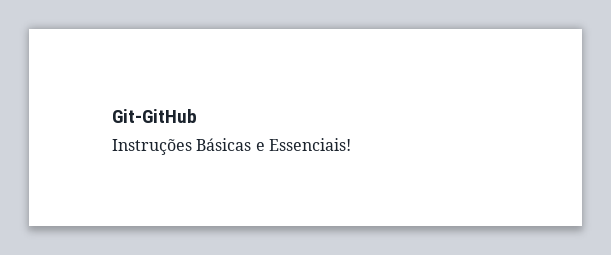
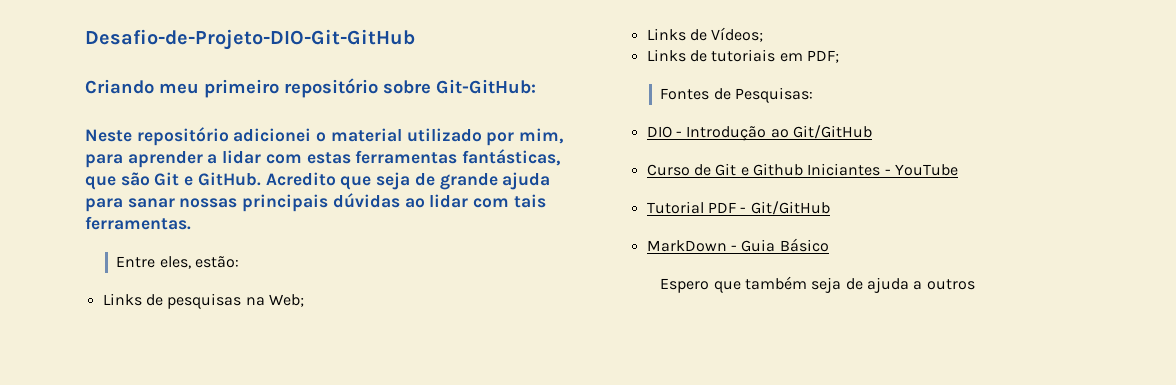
- Git-GitHub
- Instruções Básicas e Essenciais!
+ Desafio-de-Projeto-DIO-Git-GitHub
+ Criando meu primeiro repositório sobre Git-GitHub:
+ Neste repositório adicionei o material utilizado por mim, para aprender a lidar com estas ferramentas fantásticas, que são Git e GitHub. Acredito que seja de grande ajuda para sanar nossas principais dúvidas ao lidar com tais ferramentas.
+ Entre eles, estão:
+ Links de pesquisas na Web;
+ Links de Vídeos;
+ Links de tutoriais em PDF;
+ Fontes de Pesquisas:
+ DIO - Introdução ao Git/GitHub
+ Curso de Git e Github Iniciantes - YouTube
+ Tutorial PDF - Git/GitHub
+ MarkDown - Guia Básico
+ Espero que também seja de ajuda a outros

